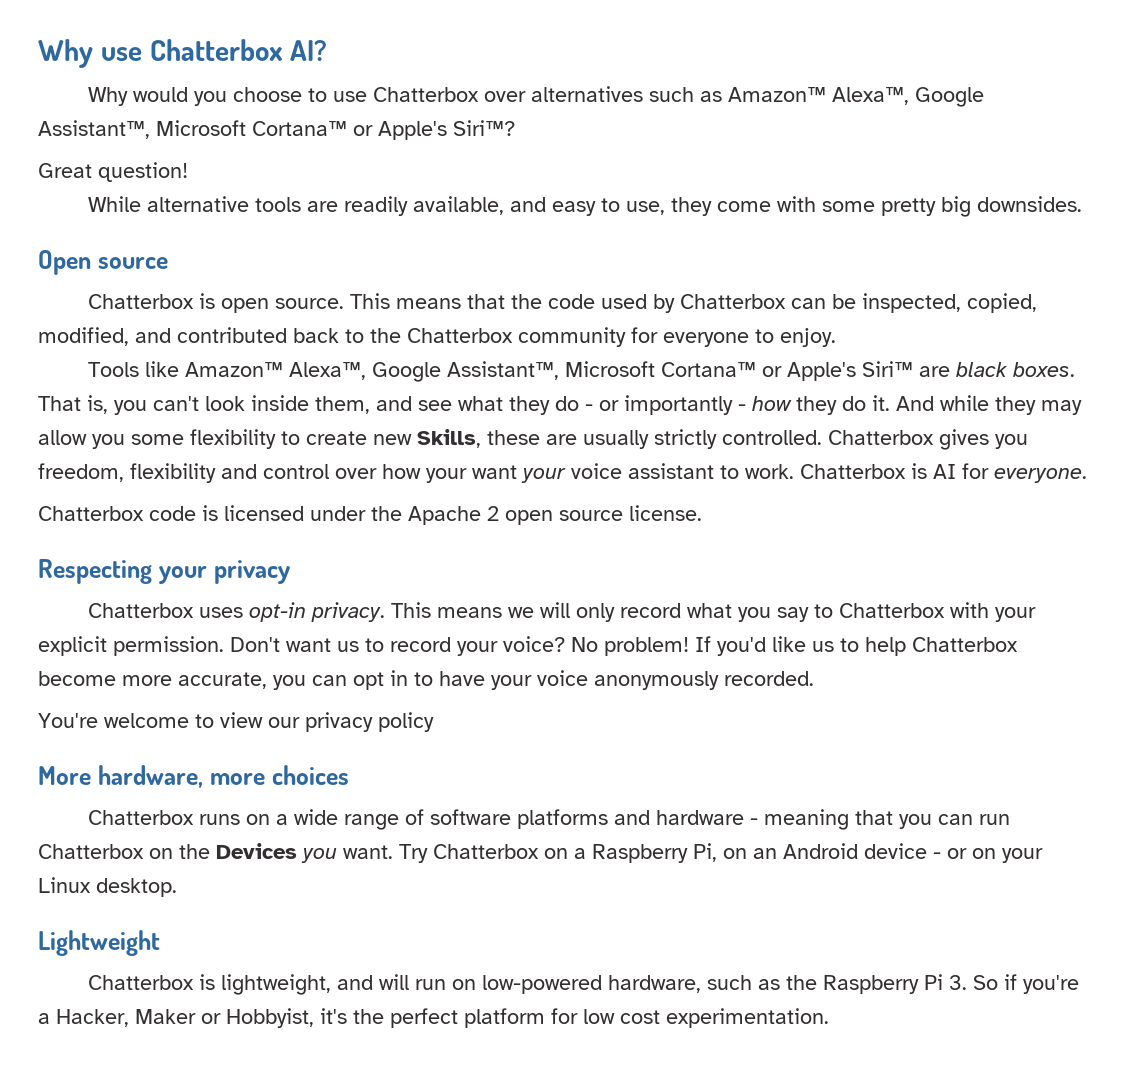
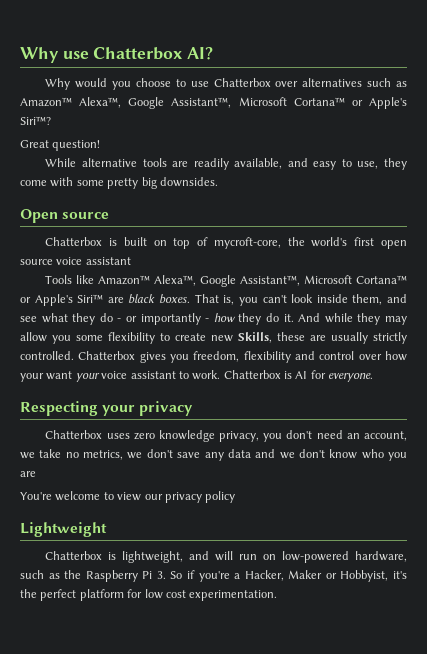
- Chatterbox is open source. This means that the code used by Chatterbox can be inspected, copied, modified, and contributed back to the Chatterbox community for everyone to enjoy.
+ Chatterbox is built on top of mycroft-core, the world's first open source voice assistant
- Chatterbox code is licensed under the Apache 2 open source license.
- Chatterbox uses opt-in privacy. This means we will only record what you say to Chatterbox with your explicit permission. Don't want us to record your voice? No problem! If you'd like us to help Chatterbox become more accurate, you can opt in to have your voice anonymously recorded.
+ Chatterbox uses zero knowledge privacy, you don't need an account, we take no metrics, we don't save any data and we don't know who you are
- More hardware, more choices
- Chatterbox runs on a wide range of software platforms and hardware - meaning that you can run Chatterbox on the Devices you want. Try Chatterbox on a Raspberry Pi, on an Android device - or on your Linux desktop.

